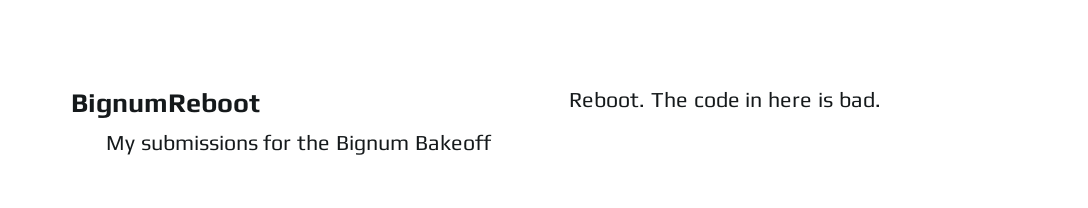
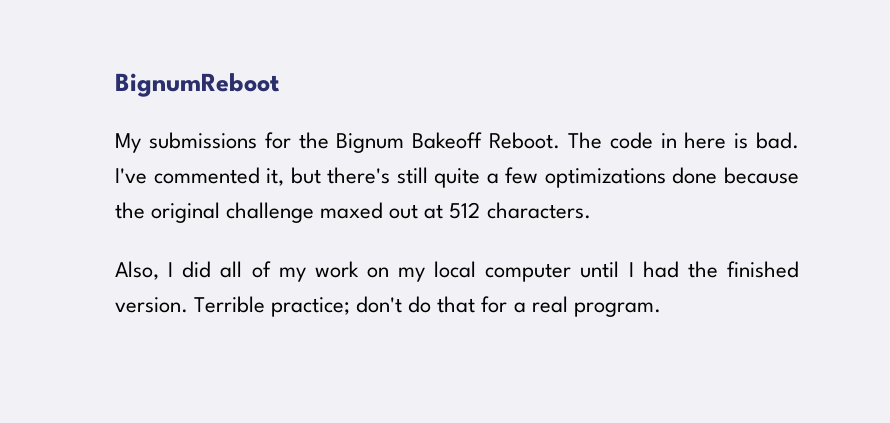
+ I've commented it, but there's still quite a few optimizations done because the original challenge maxed out at 512 characters.
+ Also, I did all of my work on my local computer until I had the finished version. Terrible practice; don't do that for a real program.

